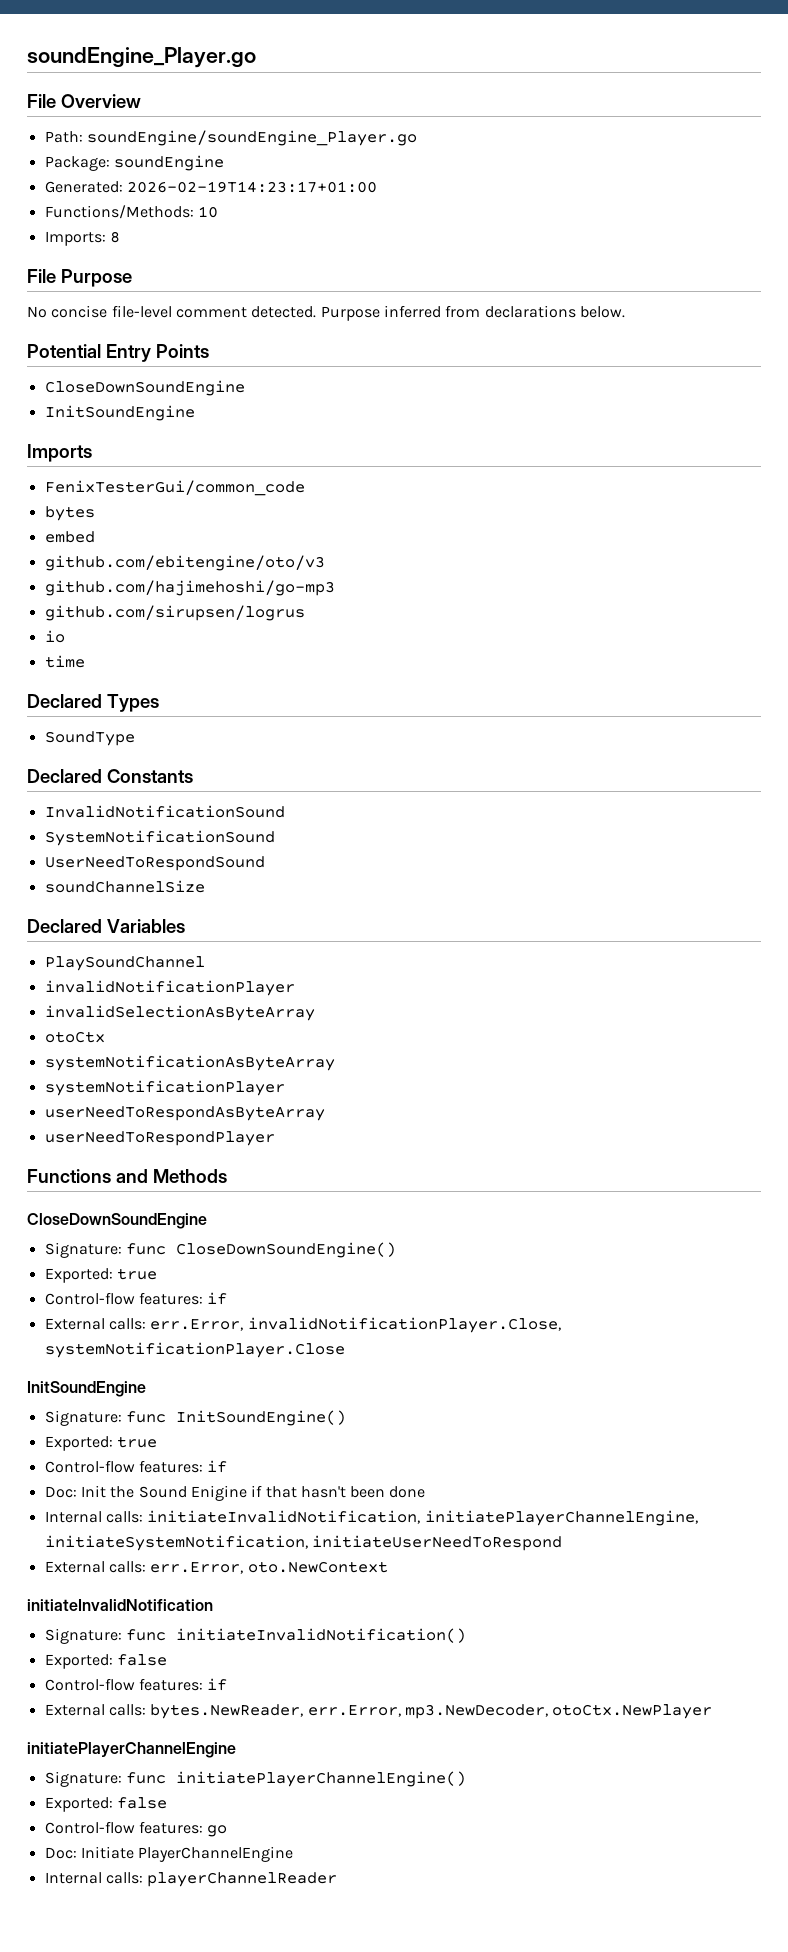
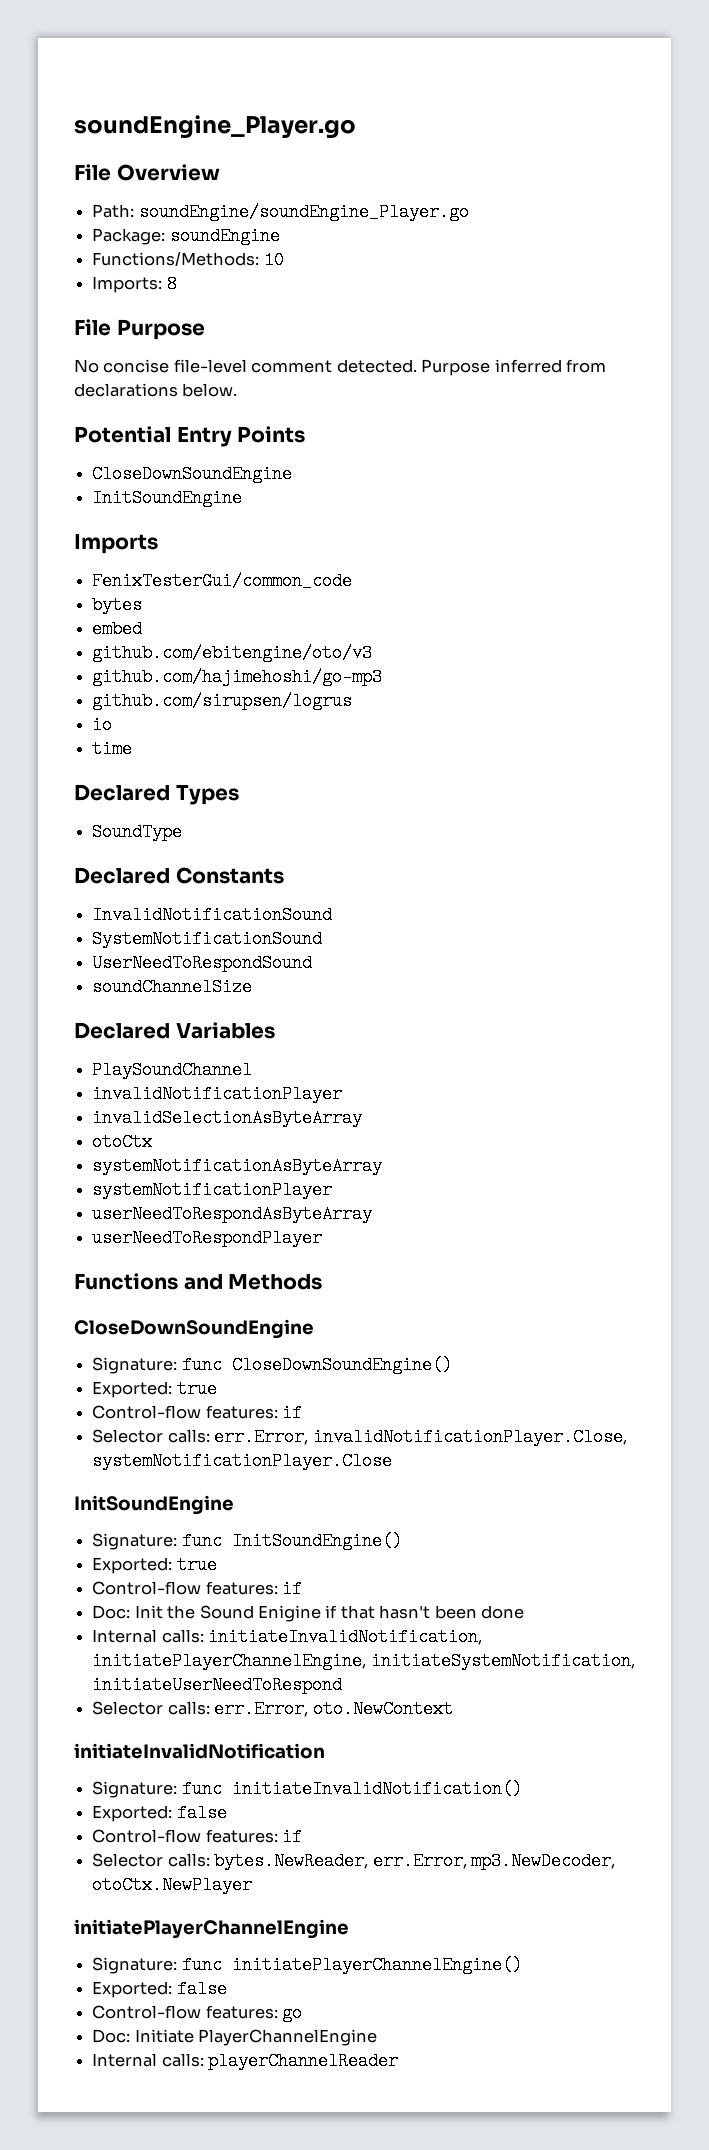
- Generated: 2026-02-19T14:23:17+01:00
- External calls: err.Error, invalidNotificationPlayer.Close, systemNotificationPlayer.Close
+ Selector calls: err.Error, invalidNotificationPlayer.Close, systemNotificationPlayer.Close
- External calls: err.Error, oto.NewContext
+ Selector calls: err.Error, oto.NewContext
- External calls: bytes.NewReader, err.Error, mp3.NewDecoder, otoCtx.NewPlayer
+ Selector calls: bytes.NewReader, err.Error, mp3.NewDecoder, otoCtx.NewPlayer

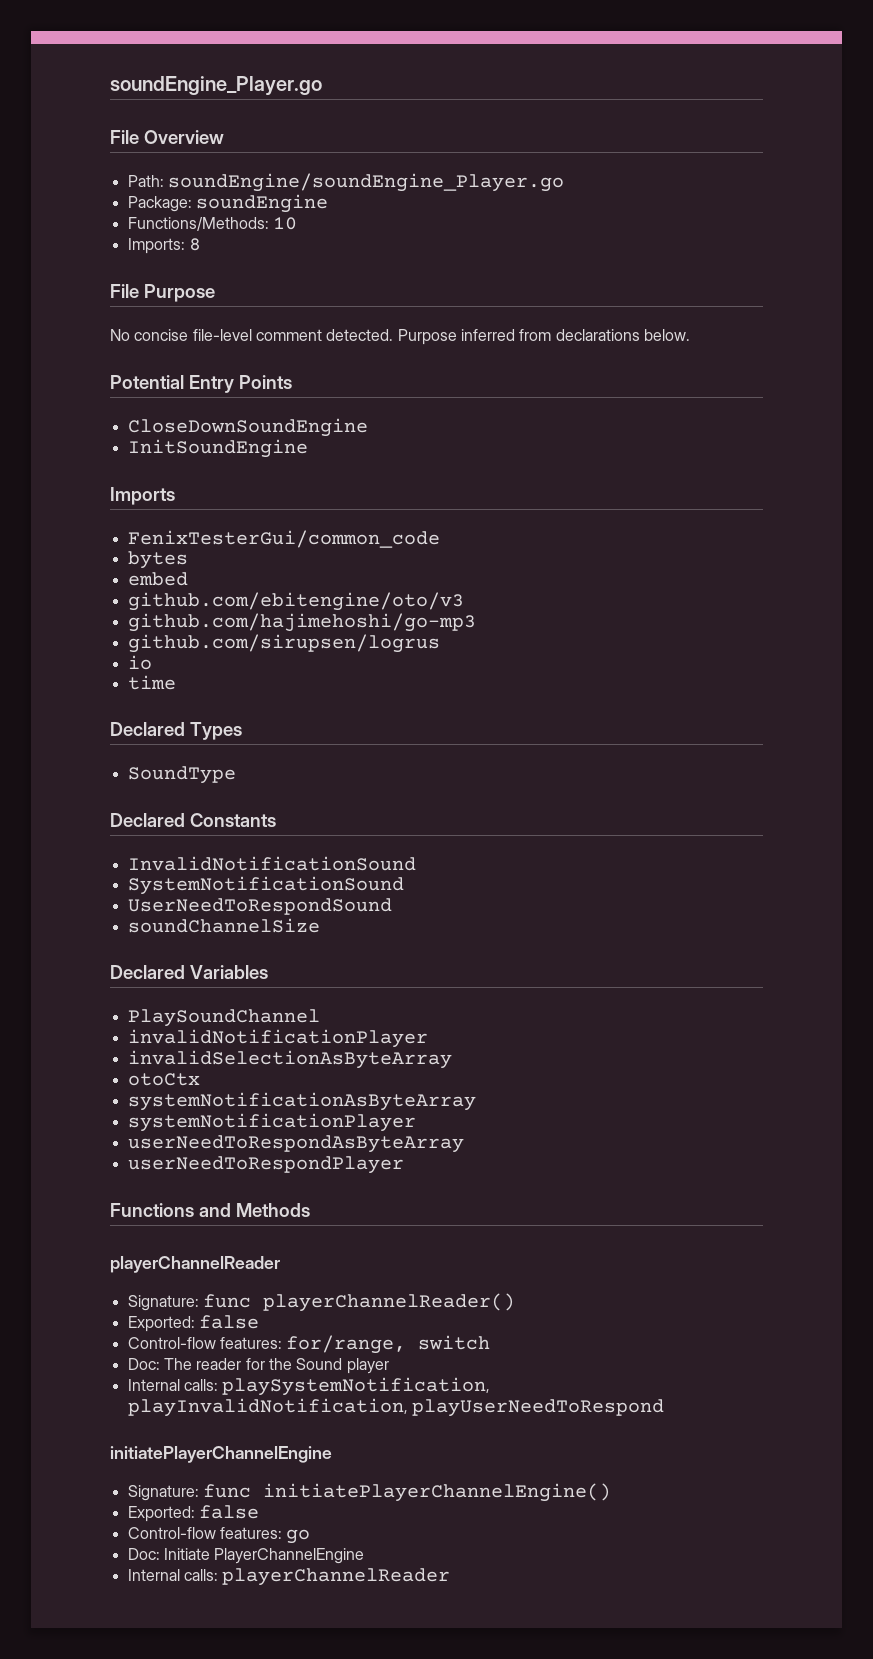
  Functions and Methods
- CloseDownSoundEngine
- Signature: func CloseDownSoundEngine()
- Exported: true
- Control-flow features: if
- Selector calls: err.Error, invalidNotificationPlayer.Close, systemNotificationPlayer.Close
- InitSoundEngine
- Signature: func InitSoundEngine()
- Exported: true
- Control-flow features: if
- Doc: Init the Sound Enigine if that hasn't been done
- Internal calls: initiateInvalidNotification, initiatePlayerChannelEngine, initiateSystemNotification, initiateUserNeedToRespond
- Selector calls: err.Error, oto.NewContext
- initiateInvalidNotification
- Signature: func initiateInvalidNotification()
+ playerChannelReader
+ Signature: func playerChannelReader()
  Exported: false
- Control-flow features: if
- Selector calls: bytes.NewReader, err.Error, mp3.NewDecoder, otoCtx.NewPlayer
+ Control-flow features: for/range, switch
+ Doc: The reader for the Sound player
+ Internal calls: playSystemNotification, playInvalidNotification, playUserNeedToRespond

